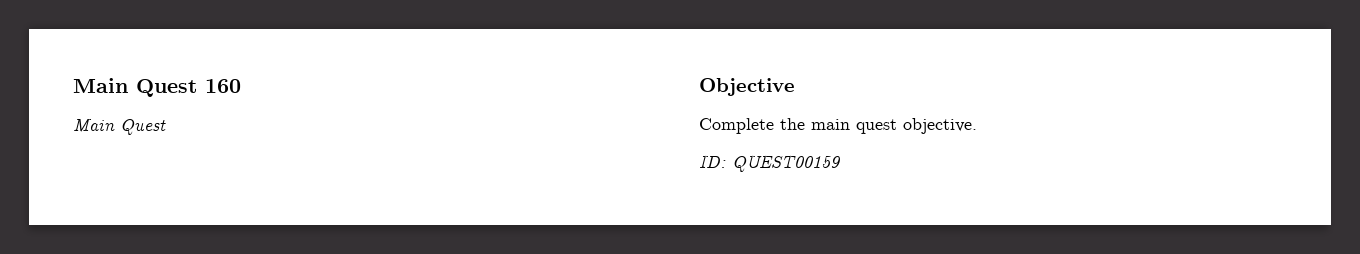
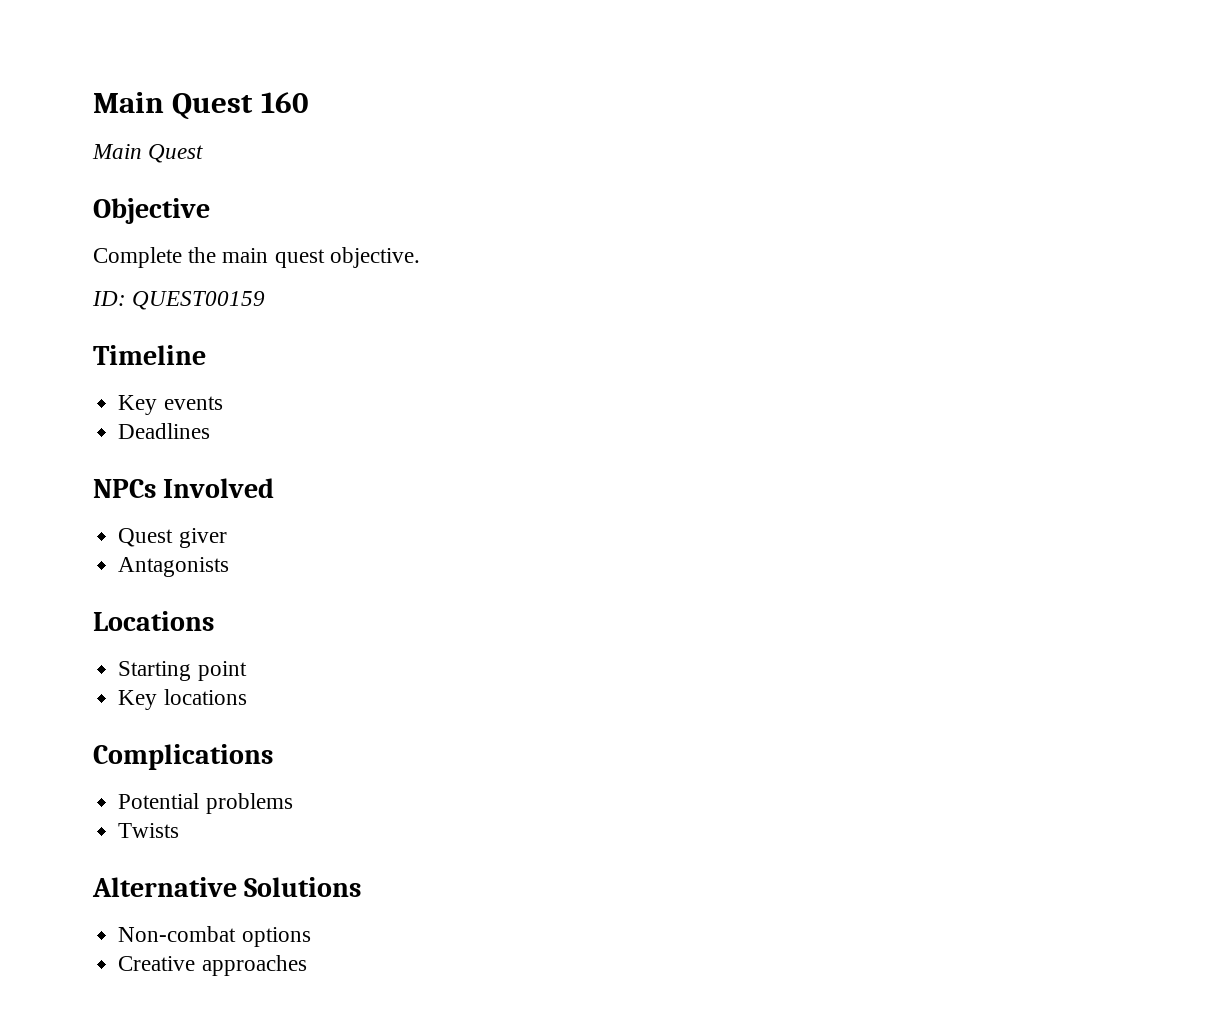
+ Timeline
+ Key events
+ Deadlines
+ NPCs Involved
+ Quest giver
+ Antagonists
+ Locations
+ Starting point
+ Key locations
+ Complications
+ Potential problems
+ Twists
+ Alternative Solutions
+ Non-combat options
+ Creative approaches

